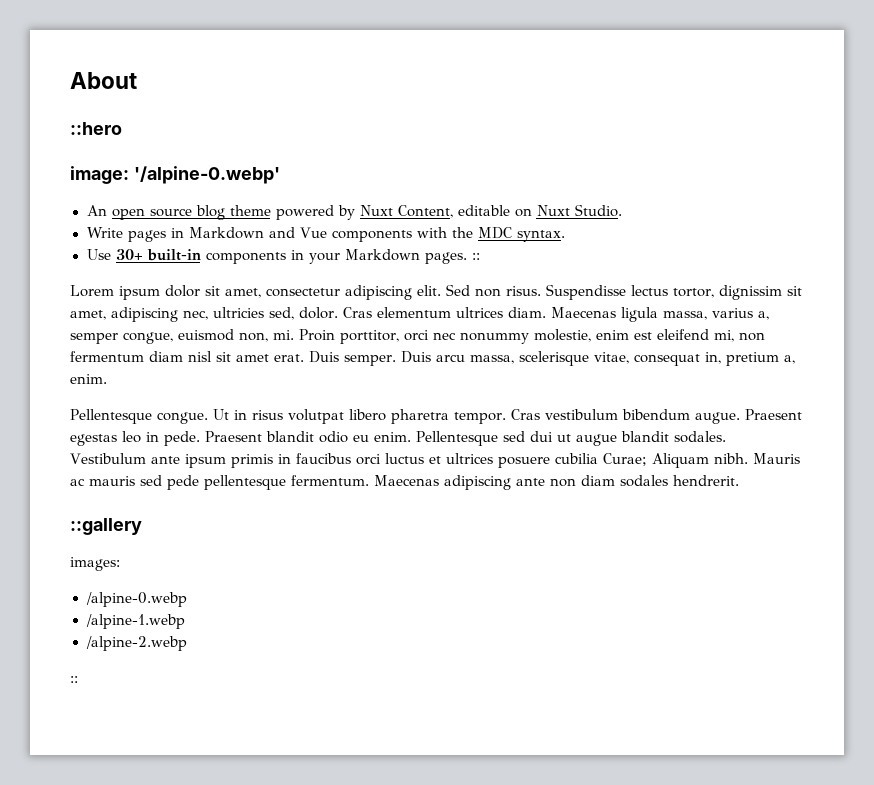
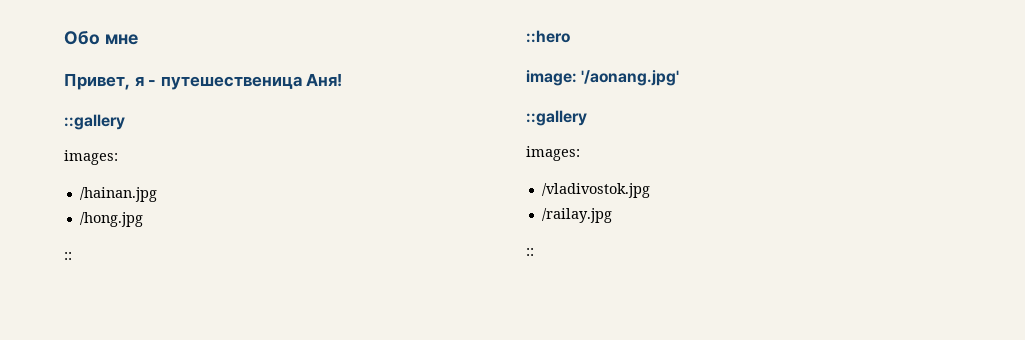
- About
- ::hero
- image: '/alpine-0.webp'
- An open source blog theme powered by Nuxt Content, editable on Nuxt Studio.
- Write pages in Markdown and Vue components with the MDC syntax.
- Use 30+ built-in components in your Markdown pages. ::
- Lorem ipsum dolor sit amet, consectetur adipiscing elit. Sed non risus. Suspendisse lectus tortor, dignissim sit amet, adipiscing nec, ultricies sed, dolor. Cras elementum ultrices diam. Maecenas ligula massa, varius a, semper congue, euismod non, mi. Proin porttitor, orci nec nonummy molestie, enim est eleifend mi, non fermentum diam nisl sit amet erat. Duis semper. Duis arcu massa, scelerisque vitae, consequat in, pretium a, enim.
- Pellentesque congue. Ut in risus volutpat libero pharetra tempor. Cras vestibulum bibendum augue. Praesent egestas leo in pede. Praesent blandit odio eu enim. Pellentesque sed dui ut augue blandit sodales. Vestibulum ante ipsum primis in faucibus orci luctus et ultrices posuere cubilia Curae; Aliquam nibh. Mauris ac mauris sed pede pellentesque fermentum. Maecenas adipiscing ante non diam sodales hendrerit.
+ Обо мне
+ Привет, я - путешественица Аня!
  ::gallery
  images:
- /alpine-0.webp
- /alpine-1.webp
- /alpine-2.webp
+ /hainan.jpg
+ /hong.jpg
+ ::
+ ::hero
+ image: '/aonang.jpg'
+ ::gallery
+ images:
+ /vladivostok.jpg
+ /railay.jpg

